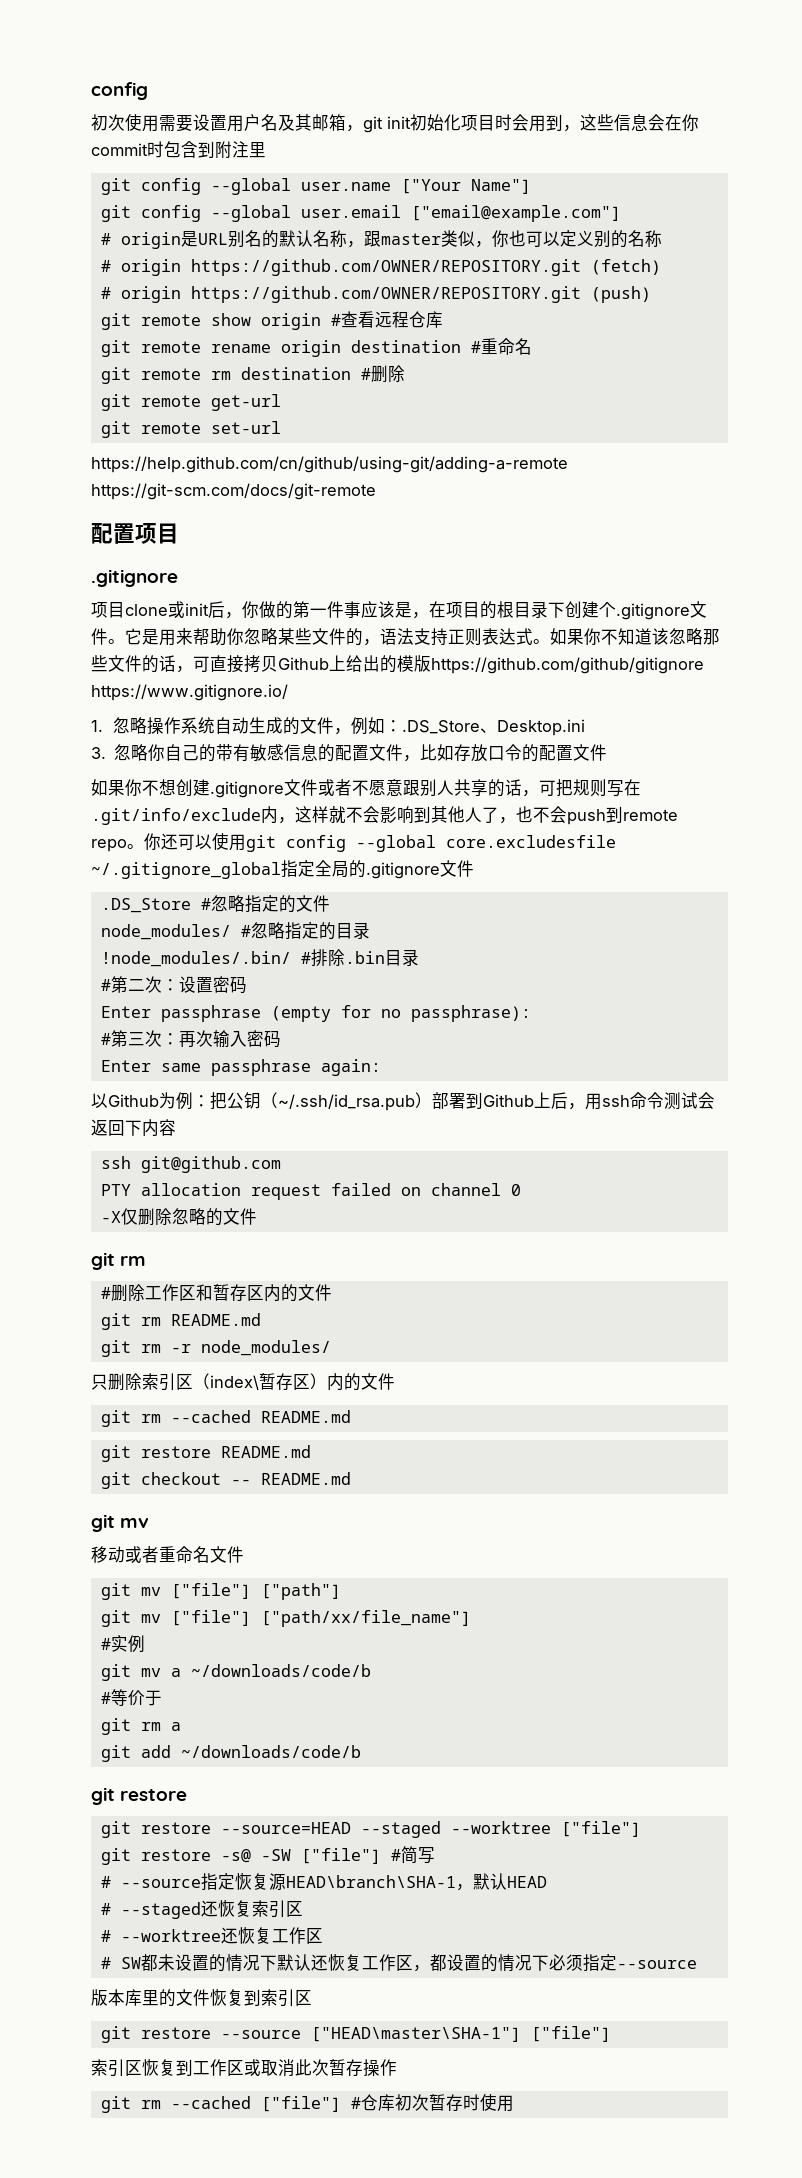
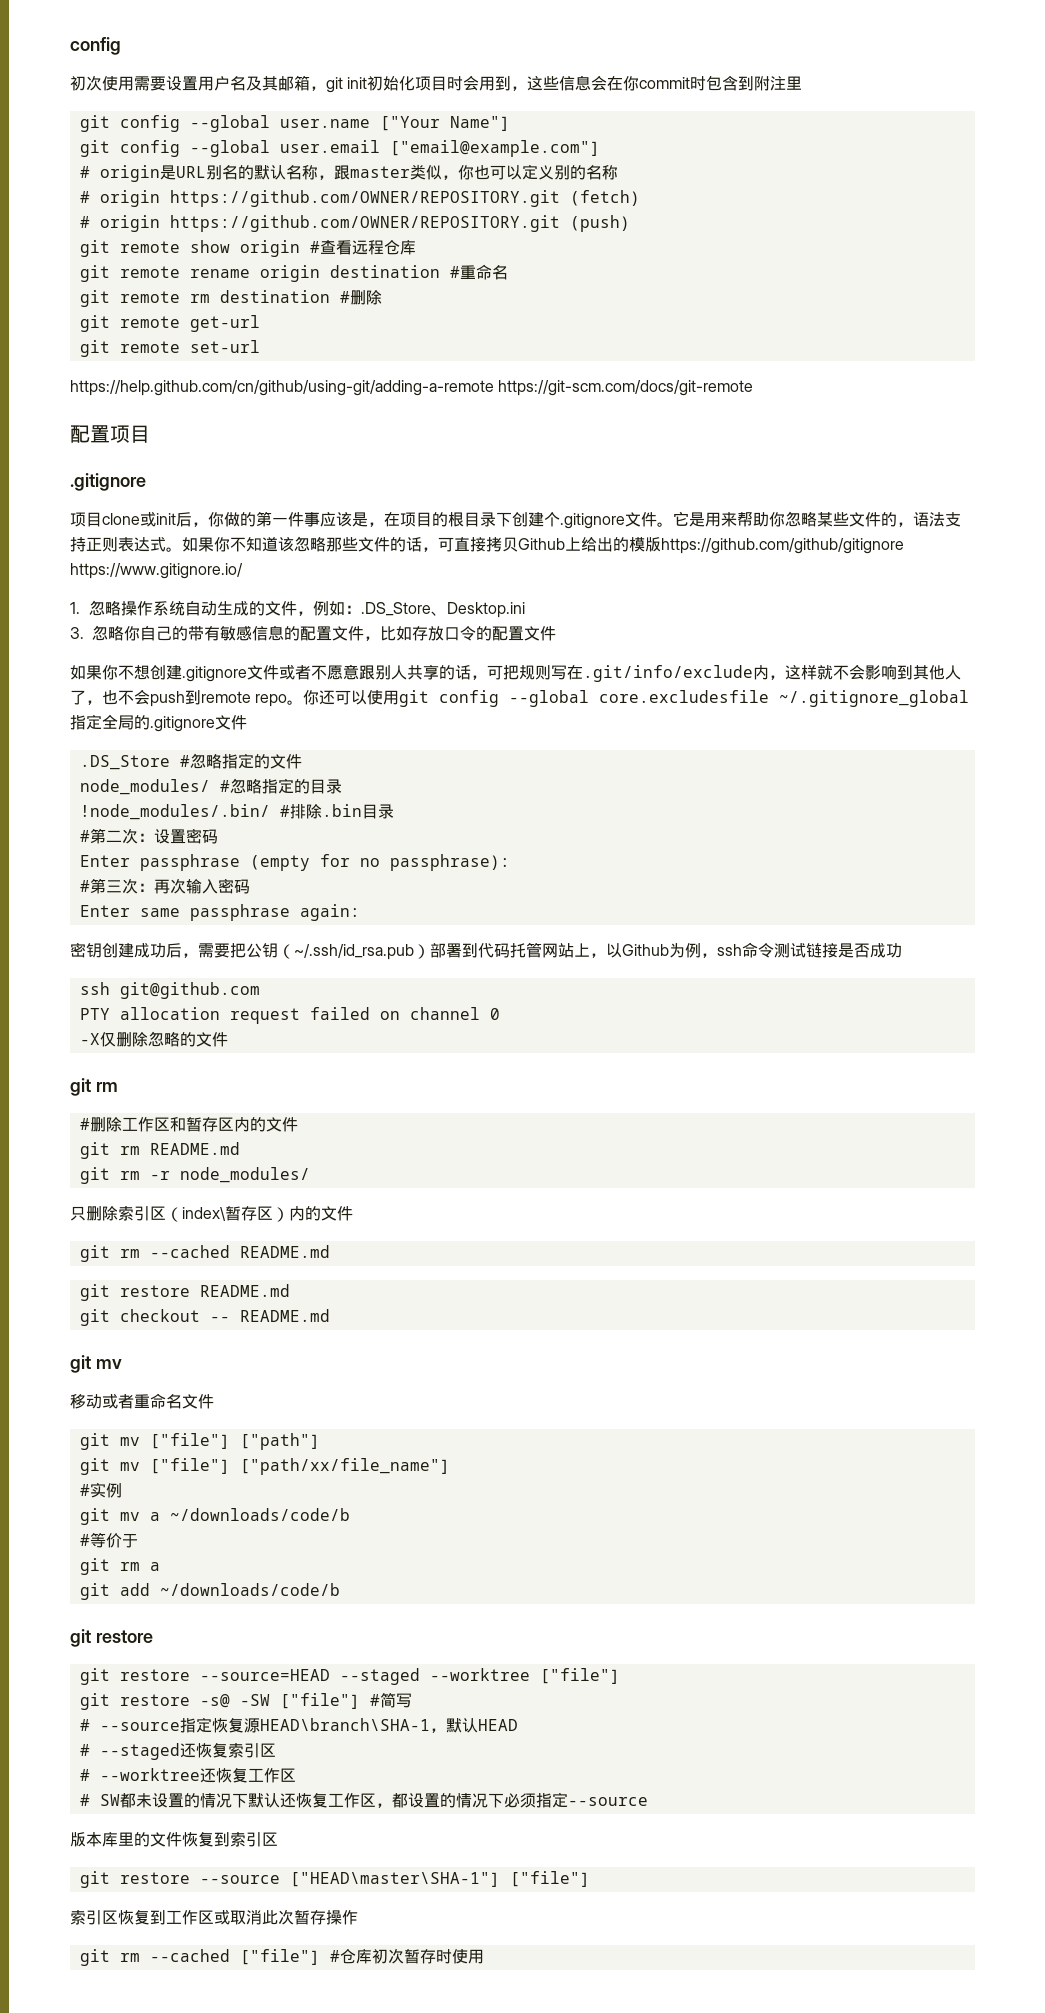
- 以Github为例：把公钥（~/.ssh/id_rsa.pub）部署到Github上后，用ssh命令测试会返回下内容
+ 密钥创建成功后，需要把公钥（~/.ssh/id_rsa.pub）部署到代码托管网站上，以Github为例，ssh命令测试链接是否成功

